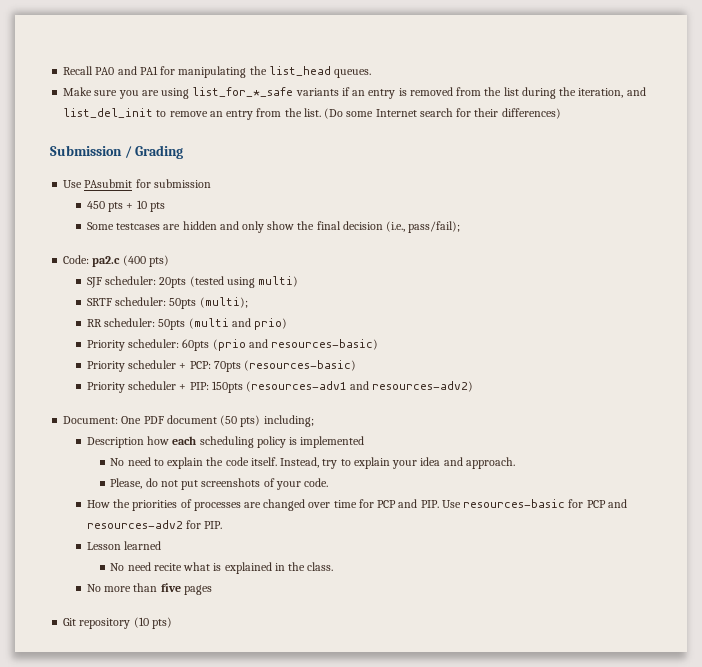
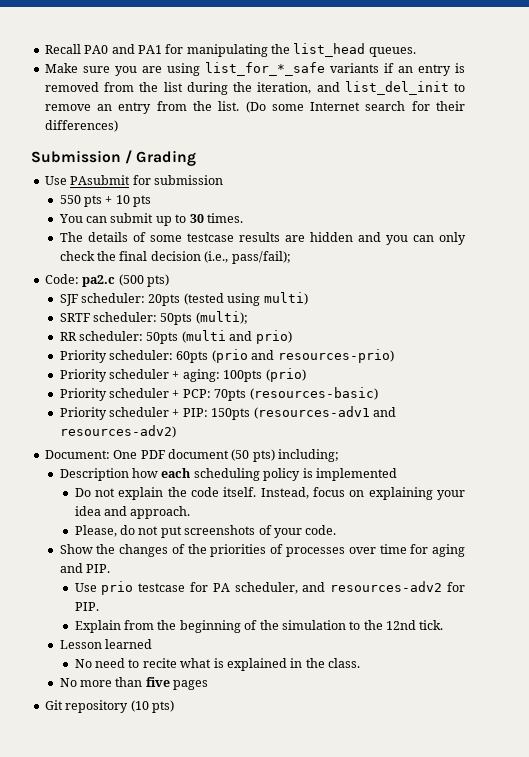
- 450 pts + 10 pts
+ 550 pts + 10 pts
- Some testcases are hidden and only show the final decision (i.e., pass/fail);
+ You can submit up to 30 times.
+ The details of some testcase results are hidden and you can only check the final decision (i.e., pass/fail);
- Code: pa2.c (400 pts)
+ Code: pa2.c (500 pts)
- Priority scheduler: 60pts (prio and resources-basic)
+ Priority scheduler: 60pts (prio and resources-prio)
+ Priority scheduler + aging: 100pts (prio)
- No need to explain the code itself.
+ Do not explain the code itself.
- Instead, try to explain your idea and approach.
+ Instead, focus on explaining your idea and approach.
- How the priorities of processes are changed over time for PCP and PIP. Use resources-basic for PCP and resources-adv2 for PIP.
+ Show the changes of the priorities of processes over time for aging and PIP.
+ Use prio testcase for PA scheduler, and resources-adv2 for PIP.
+ Explain from the beginning of the simulation to the 12nd tick.
- No need recite what is explained in the class.
+ No need to recite what is explained in the class.

